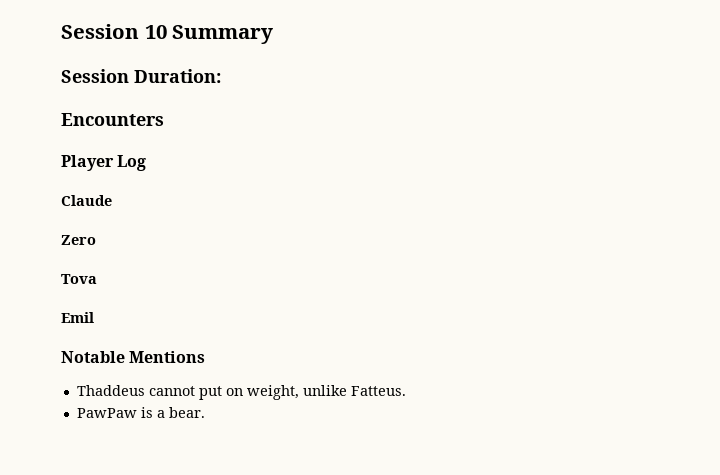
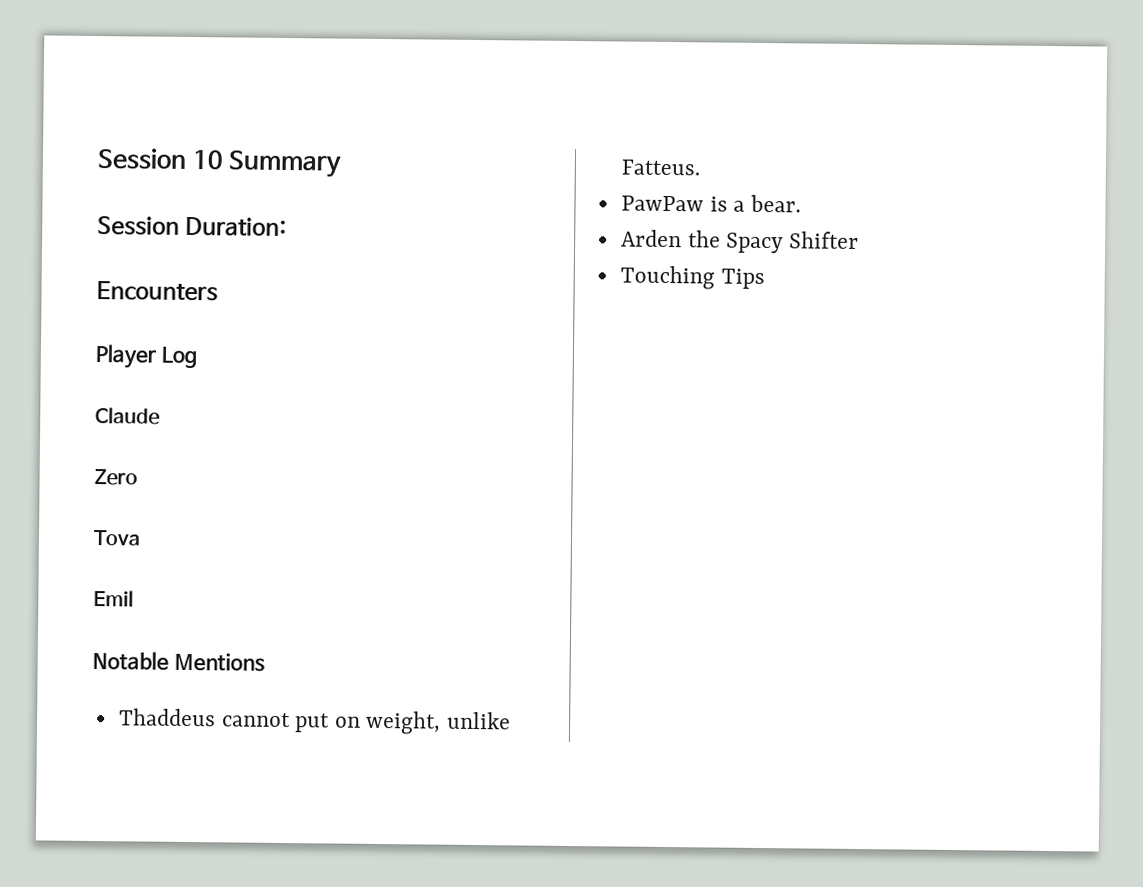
+ Arden the Spacy Shifter
+ Touching Tips

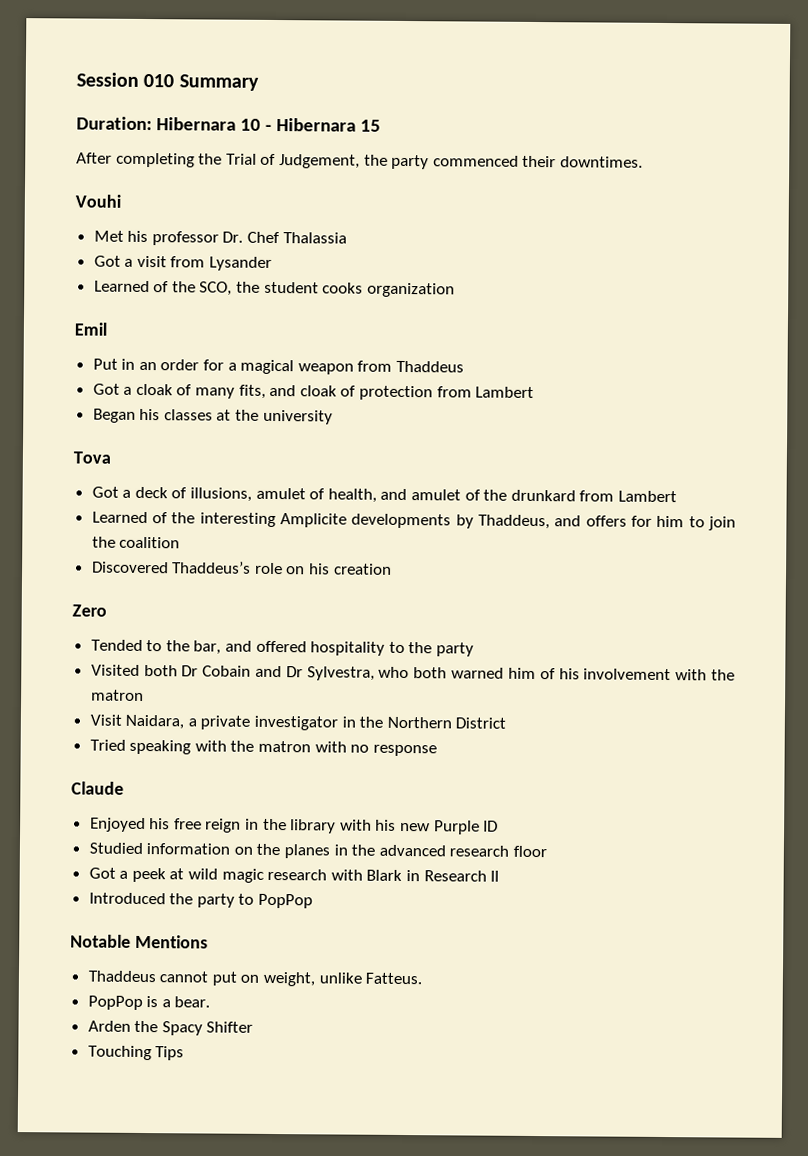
- Session 10 Summary
+ Session 010 Summary
- Session Duration:
- Encounters
- Player Log
+ Duration: Hibernara 10 - Hibernara 15
+ After completing the Trial of Judgement, the party commenced their downtimes.
+ Vouhi
+ Met his professor Dr. Chef Thalassia
+ Got a visit from Lysander
+ Learned of the SCO, the student cooks organization
+ Emil
+ Put in an order for a magical weapon from Thaddeus
+ Got a cloak of many fits, and cloak of protection from Lambert
+ Began his classes at the university
+ Tova
+ Got a deck of illusions, amulet of health, and amulet of the drunkard from Lambert
+ Learned of the interesting Amplicite developments by Thaddeus, and offers for him to join the coalition
+ Discovered Thaddeus’s role on his creation
+ Zero
+ Tended to the bar, and offered hospitality to the party
+ Visited both Dr Cobain and Dr Sylvestra, who both warned him of his involvement with the matron
+ Visit Naidara, a private investigator in the Northern District
+ Tried speaking with the matron with no response
  Claude
- Zero
- Tova
- Emil
+ Enjoyed his free reign in the library with his new Purple ID
+ Studied information on the planes in the advanced research floor
+ Got a peek at wild magic research with Blark in Research II
+ Introduced the party to PopPop
- PawPaw is a bear.
+ PopPop is a bear.

